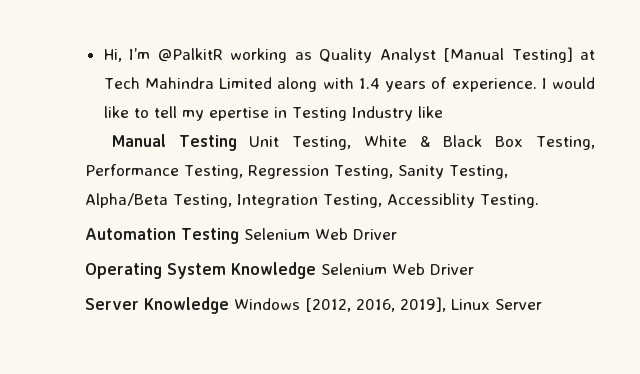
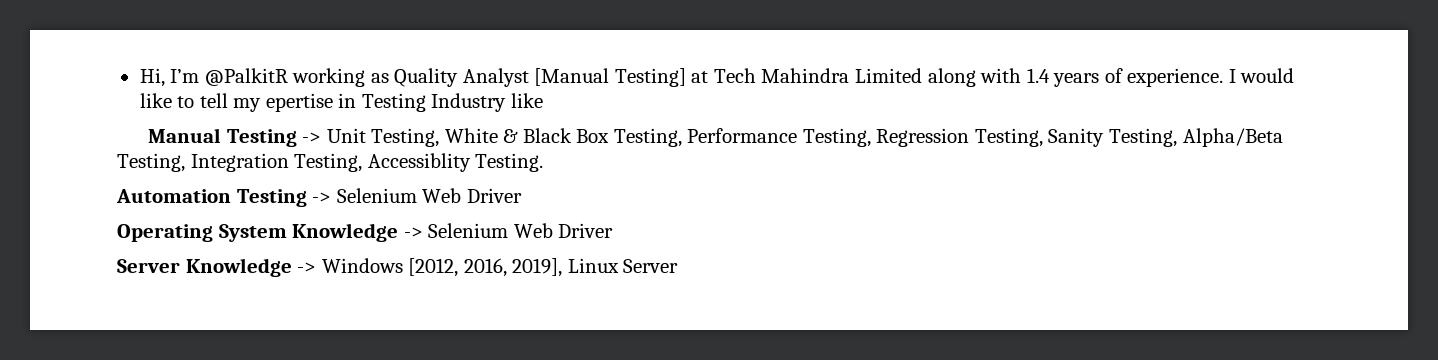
- Manual Testing Unit Testing, White & Black Box Testing, Performance Testing, Regression Testing, Sanity Testing, Alpha/Beta Testing, Integration Testing, Accessiblity Testing.
+ Manual Testing -> Unit Testing, White & Black Box Testing, Performance Testing, Regression Testing, Sanity Testing, Alpha/Beta Testing, Integration Testing, Accessiblity Testing.
- Automation Testing Selenium Web Driver
+ Automation Testing -> Selenium Web Driver
- Operating System Knowledge Selenium Web Driver
+ Operating System Knowledge -> Selenium Web Driver
- Server Knowledge Windows [2012, 2016, 2019], Linux Server
+ Server Knowledge -> Windows [2012, 2016, 2019], Linux Server

